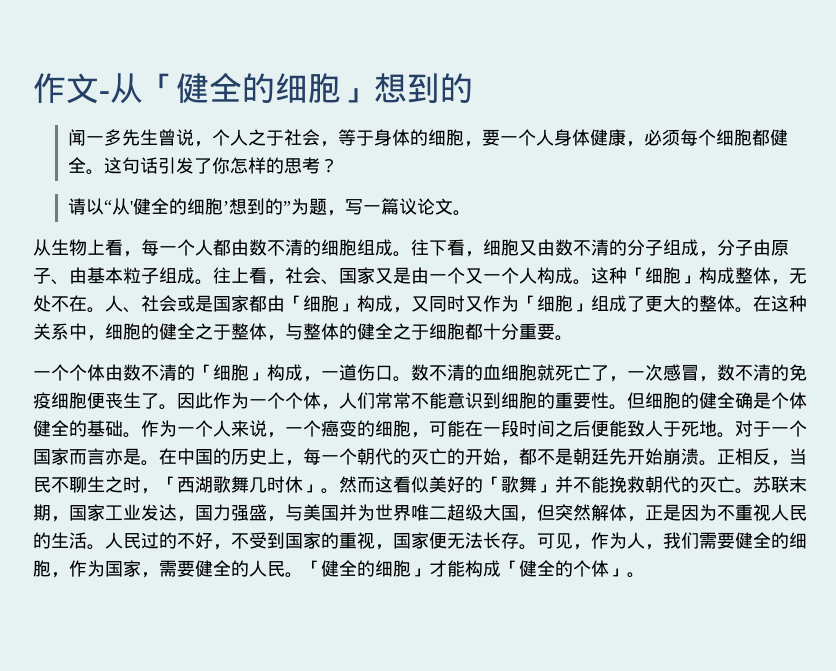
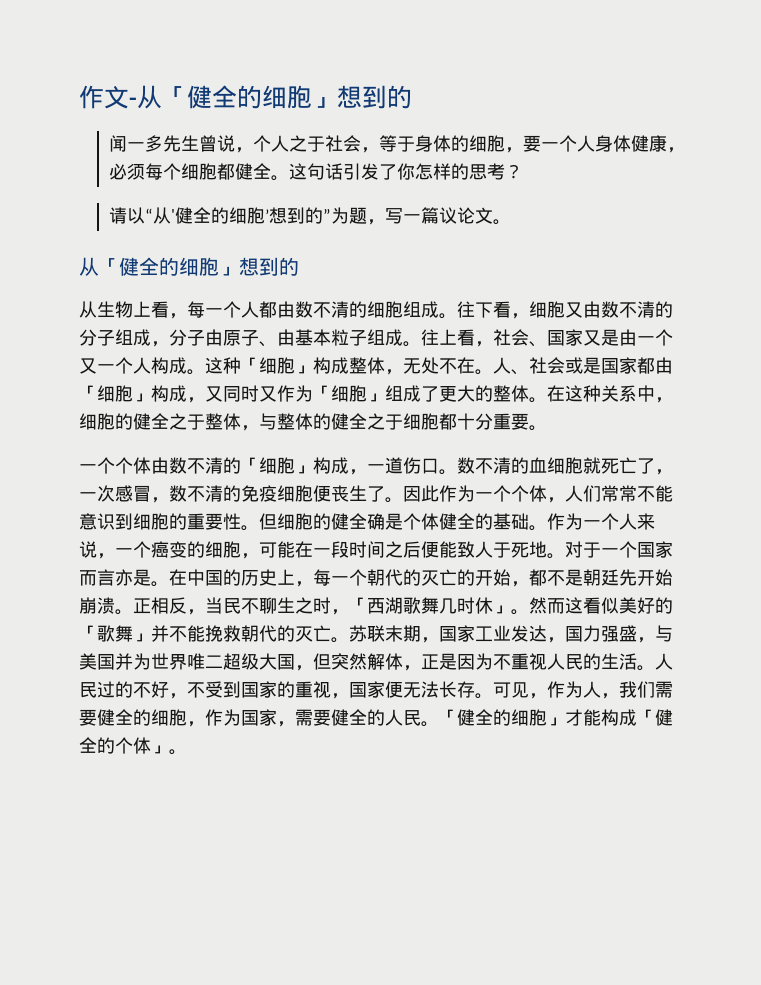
  请以“从'健全的细胞’想到的”为题，写一篇议论文。
+ 从「健全的细胞」想到的

